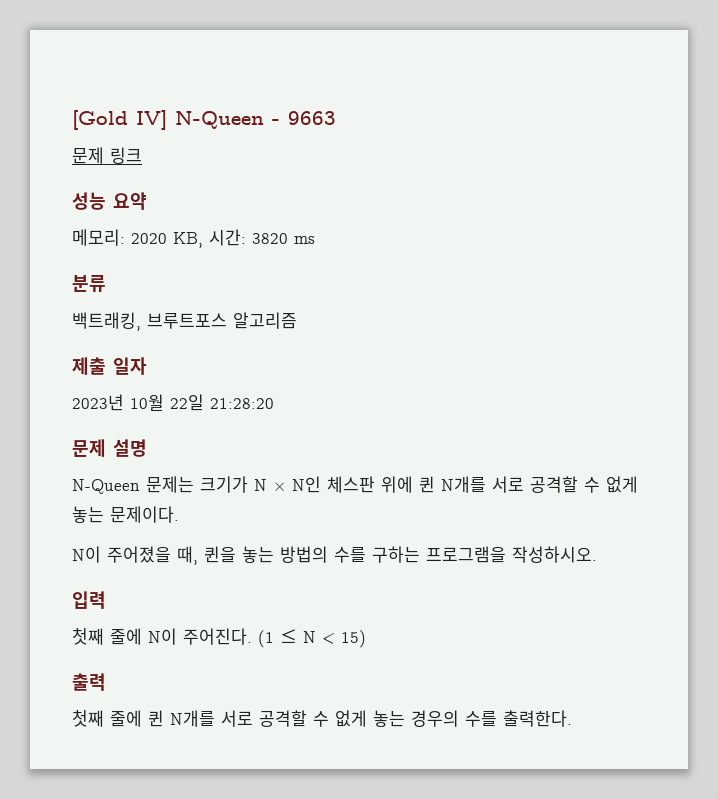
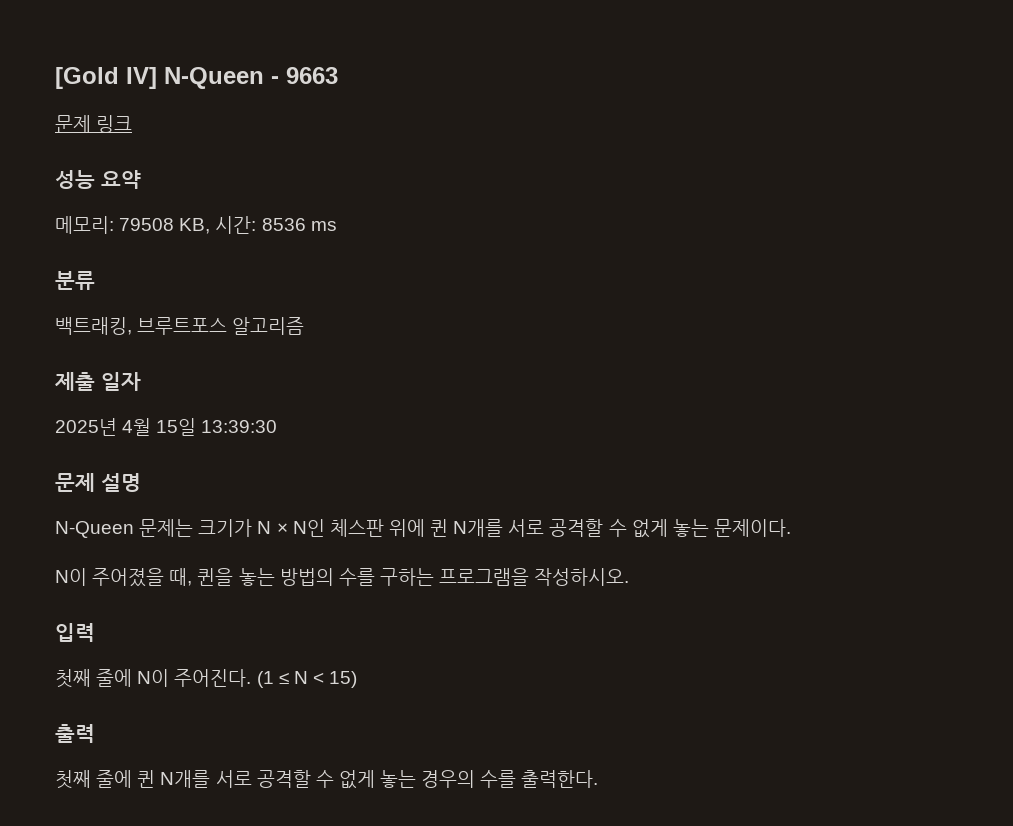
- 메모리: 2020 KB, 시간: 3820 ms
+ 메모리: 79508 KB, 시간: 8536 ms
- 2023년 10월 22일 21:28:20
+ 2025년 4월 15일 13:39:30

